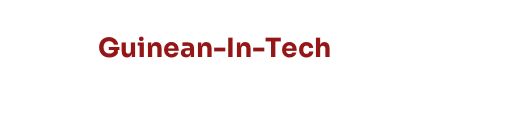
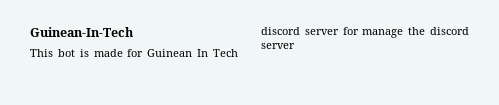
+ This bot is made for Guinean In Tech discord server for manage the discord server

